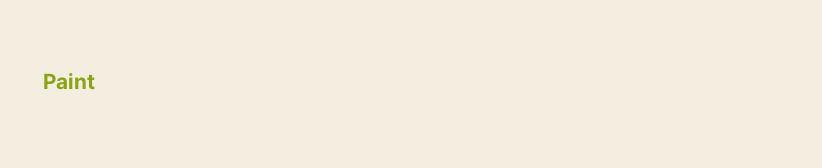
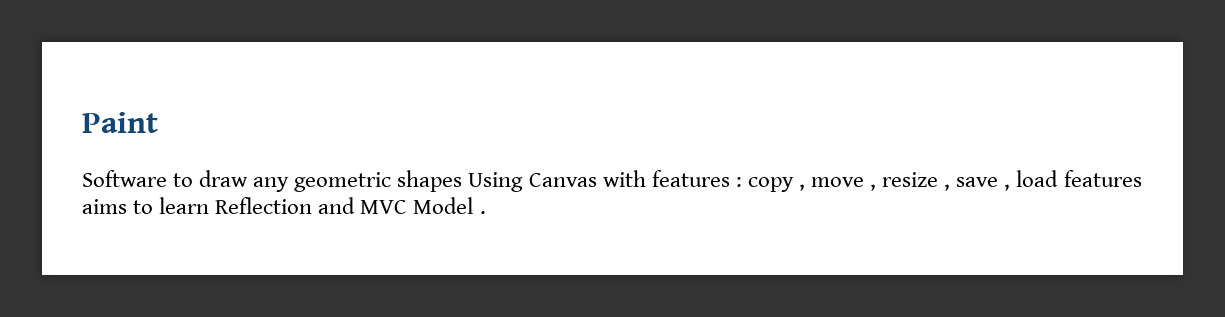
+ Software to draw any geometric shapes Using Canvas with features : copy , move , resize , save , load features aims to learn Reflection and MVC Model .

